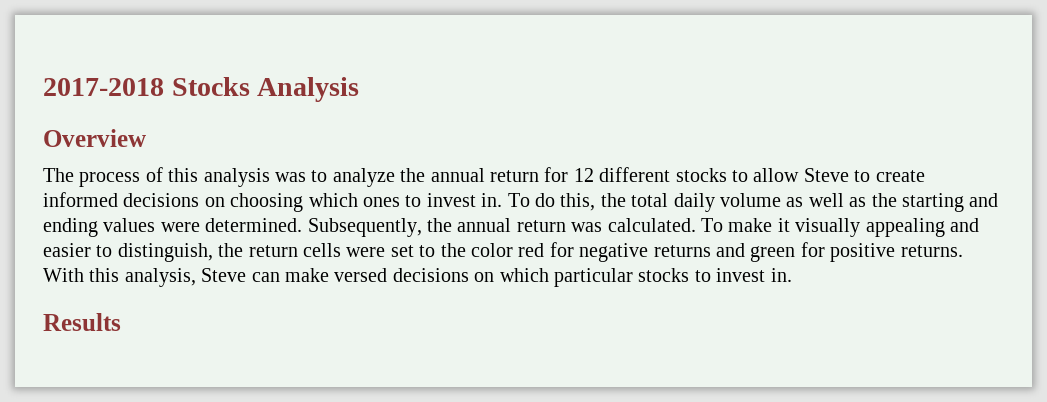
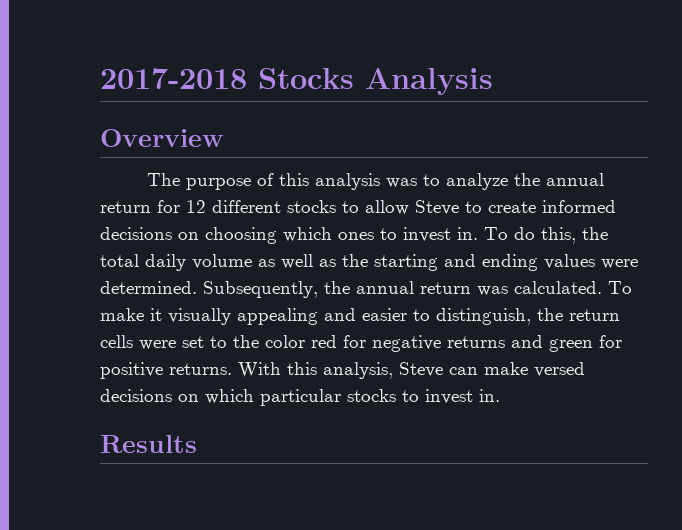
- The process of this analysis was to analyze the annual return for 12 different stocks to allow Steve to create informed decisions on choosing which ones to invest in.
+ The purpose of this analysis was to analyze the annual return for 12 different stocks to allow Steve to create informed decisions on choosing which ones to invest in.

